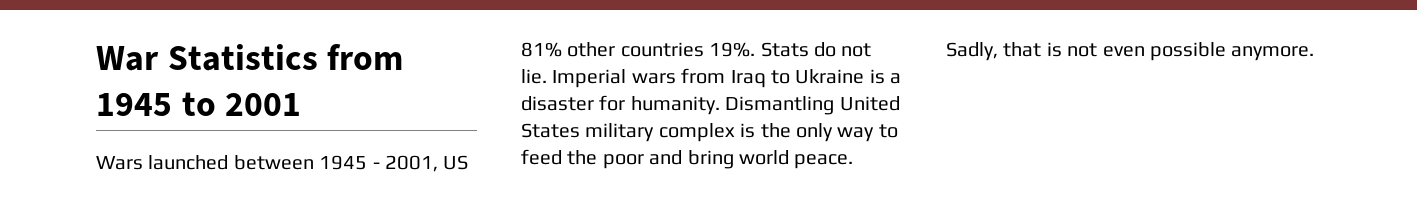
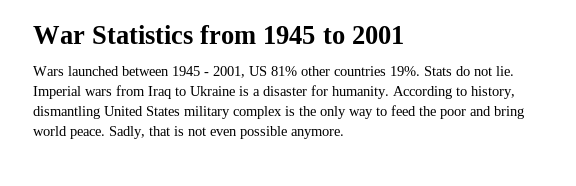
- Dismantling United States military complex is the only way to feed the poor and bring world peace.
+ According to history, dismantling United States military complex is the only way to feed the poor and bring world peace.

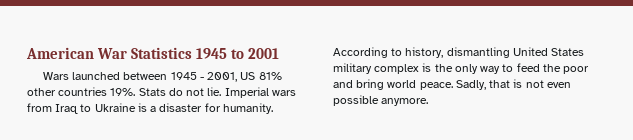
- War Statistics from 1945 to 2001
+ American War Statistics 1945 to 2001

